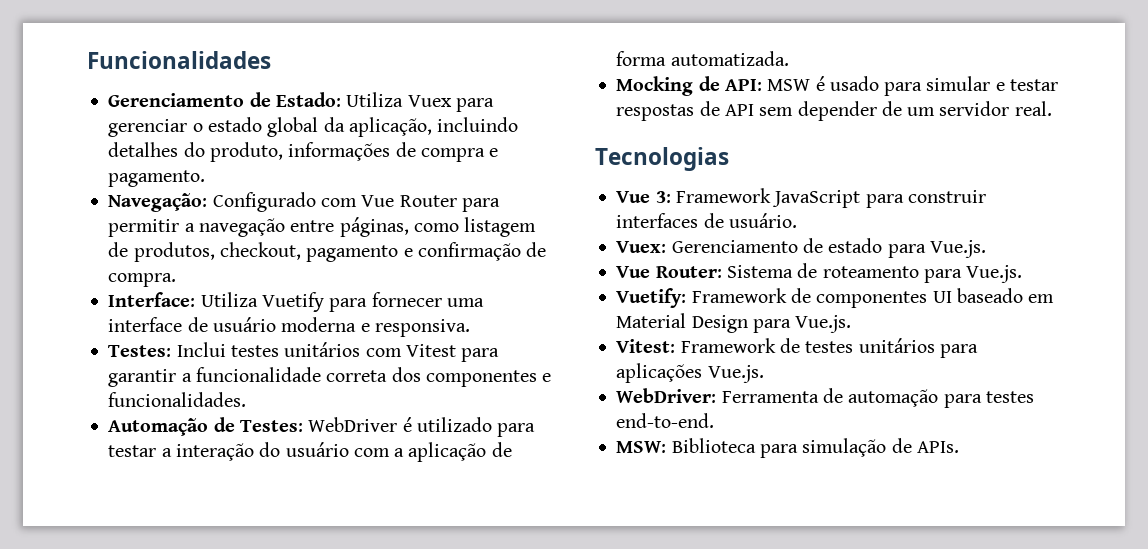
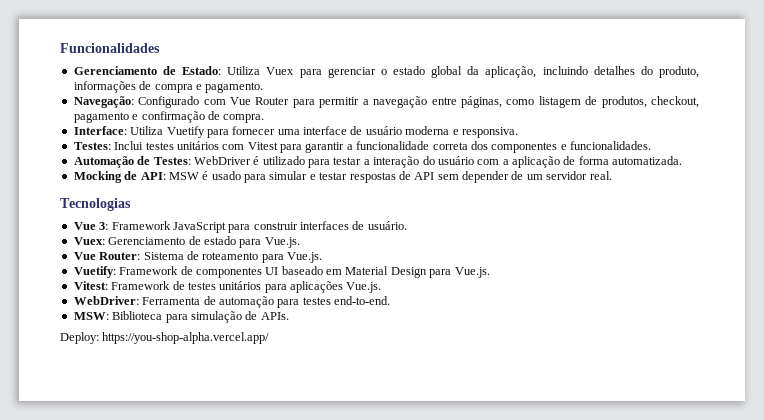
+ Deploy: https://you-shop-alpha.vercel.app/

